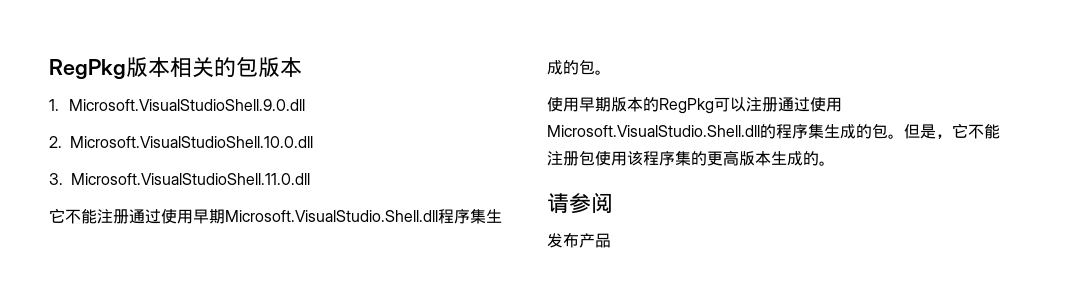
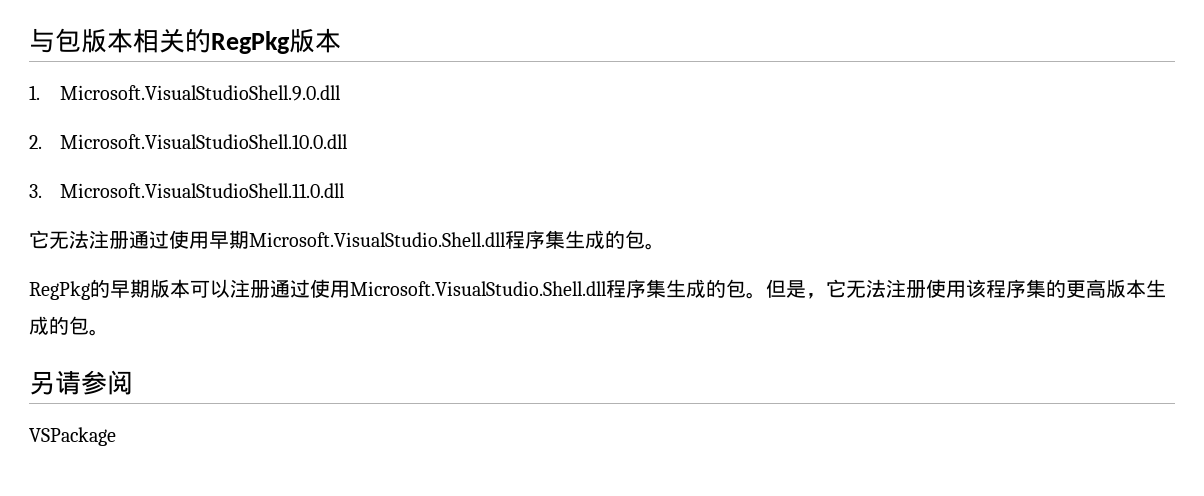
- RegPkg版本相关的包版本
+ 与包版本相关的RegPkg版本
- 它不能注册通过使用早期Microsoft.VisualStudio.Shell.dll程序集生成的包。
+ 它无法注册通过使用早期Microsoft.VisualStudio.Shell.dll程序集生成的包。
- 使用早期版本的RegPkg可以注册通过使用Microsoft.VisualStudio.Shell.dll的程序集生成的包。
+ RegPkg的早期版本可以注册通过使用Microsoft.VisualStudio.Shell.dll程序集生成的包。
- 但是，它不能注册包使用该程序集的更高版本生成的。
- 请参阅
+ 但是，它无法注册使用该程序集的更高版本生成的包。
+ 另请参阅
- 发布产品
+ VSPackage

